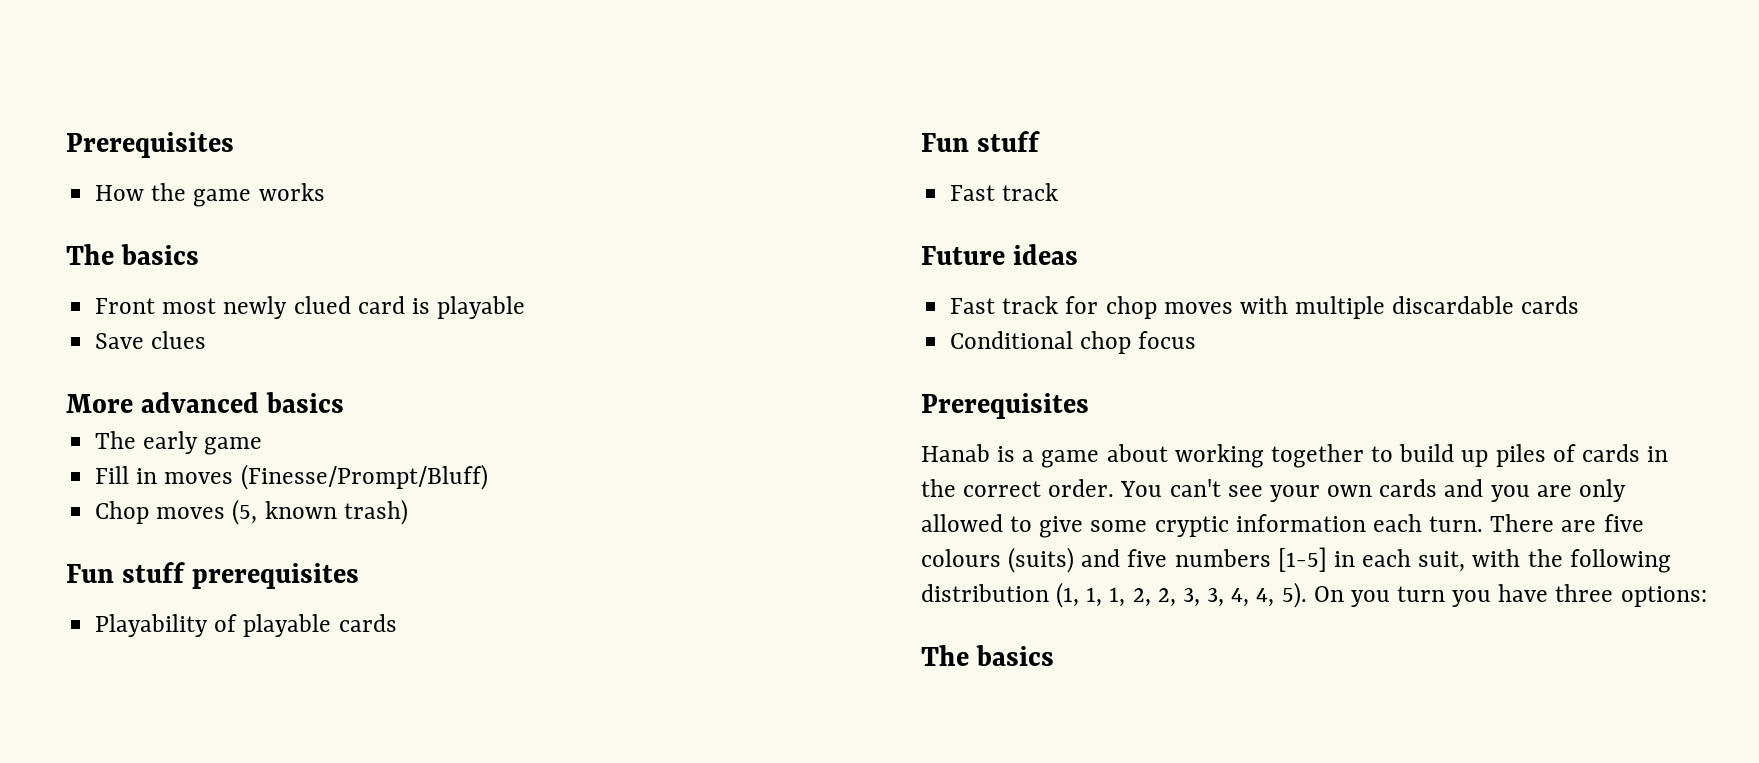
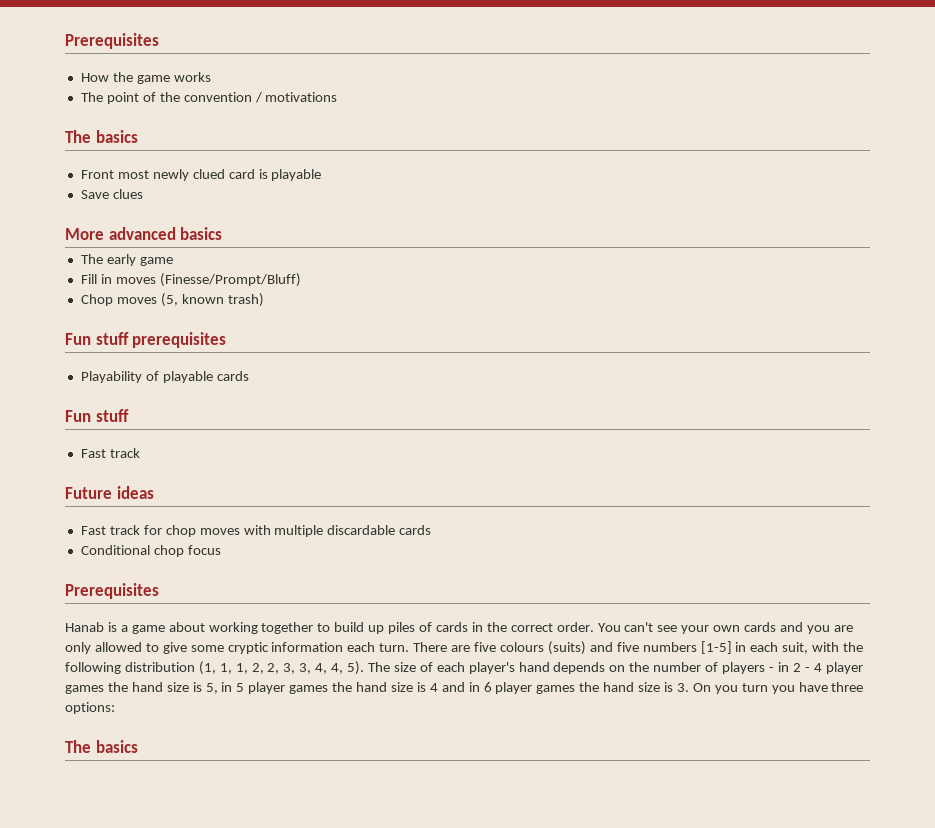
+ The point of the convention / motivations
- On you turn you have three options:
+ The size of each player's hand depends on the number of players - in 2 - 4 player games the hand size is 5, in 5 player games the hand size is 4 and in 6 player games the hand size is 3. On you turn you have three options:

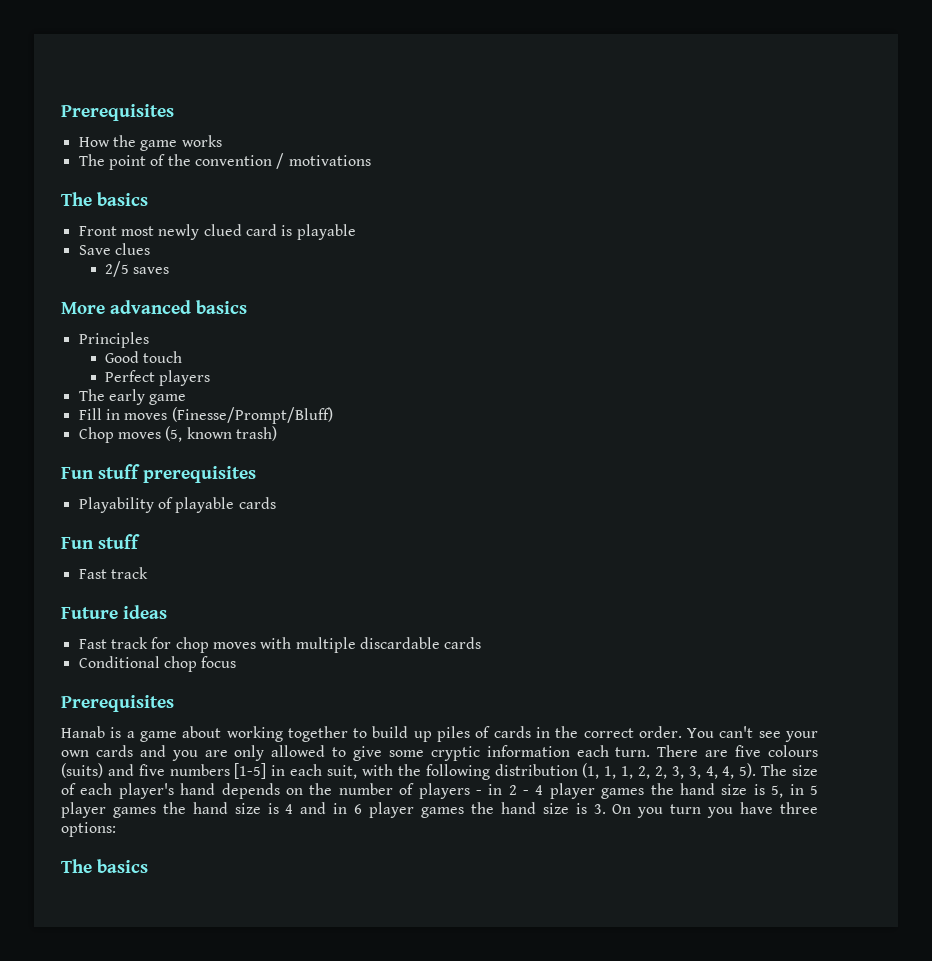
+ 2/5 saves
+ Principles
+ Good touch
+ Perfect players

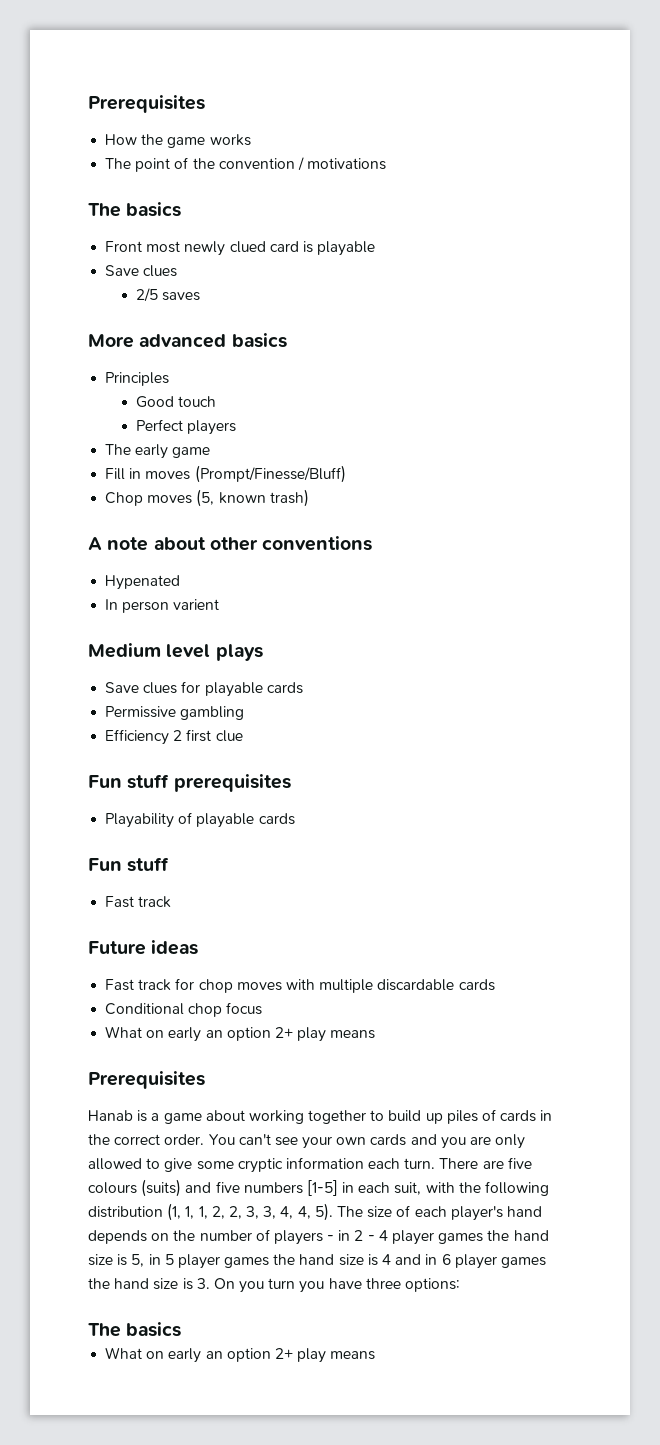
- Fill in moves (Finesse/Prompt/Bluff)
+ Fill in moves (Prompt/Finesse/Bluff)
+ A note about other conventions
+ Hypenated
+ In person varient
+ Medium level plays
+ Save clues for playable cards
+ Permissive gambling
+ Efficiency 2 first clue
  Conditional chop focus
+ What on early an option 2+ play means
  The size of each player's hand depends on the number of players - in 2 - 4 player games the hand size is 5, in 5 player games the hand size is 4 and in 6 player games the hand size is 3. On you turn you have three options:
  The basics
+ What on early an option 2+ play means

